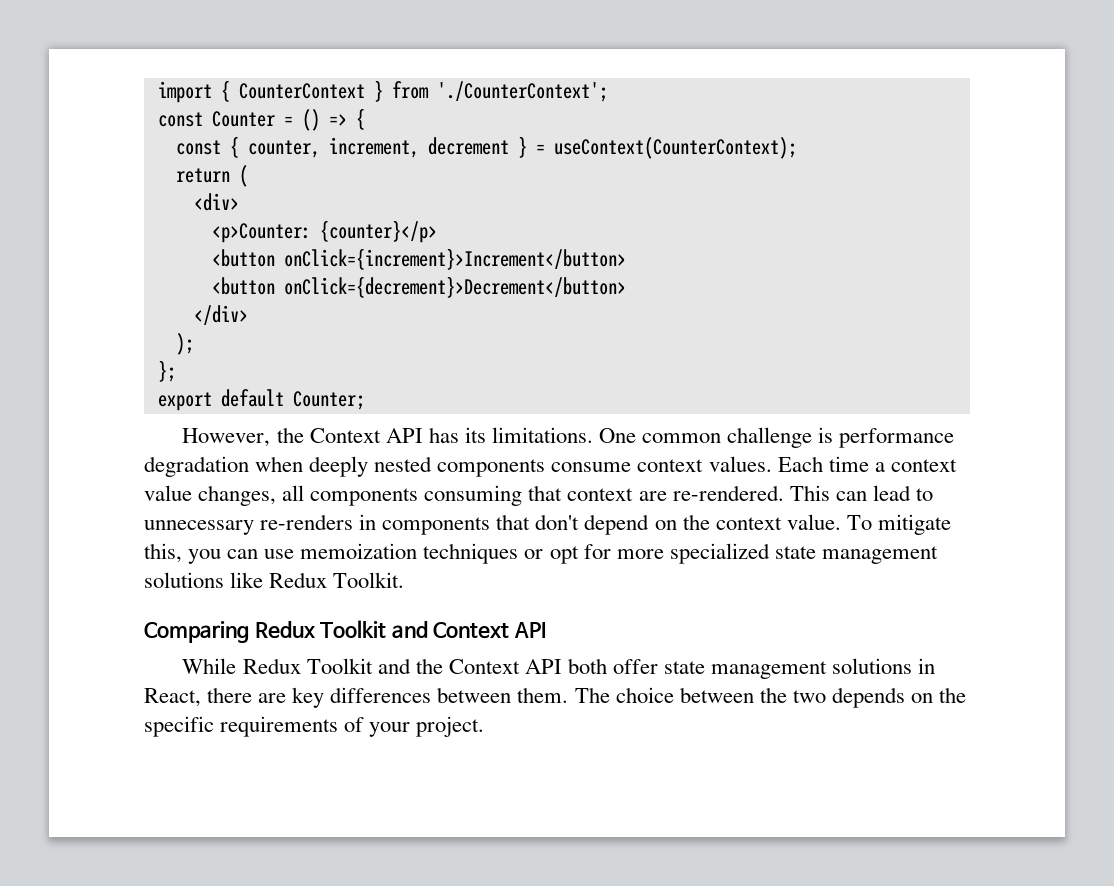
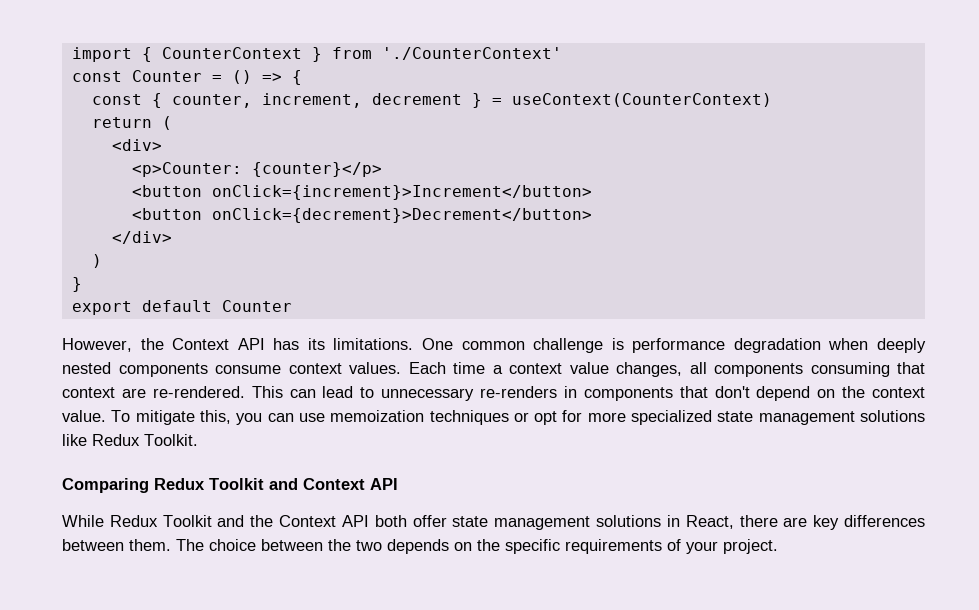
- import { CounterContext } from './CounterContext';
+ import { CounterContext } from './CounterContext'
- const { counter, increment, decrement } = useContext(CounterContext);
+ const { counter, increment, decrement } = useContext(CounterContext)
- );
- };
+ )
+ }
- export default Counter;
+ export default Counter

